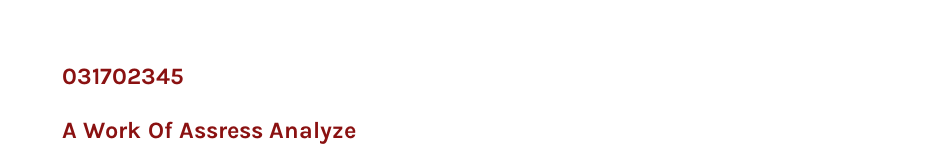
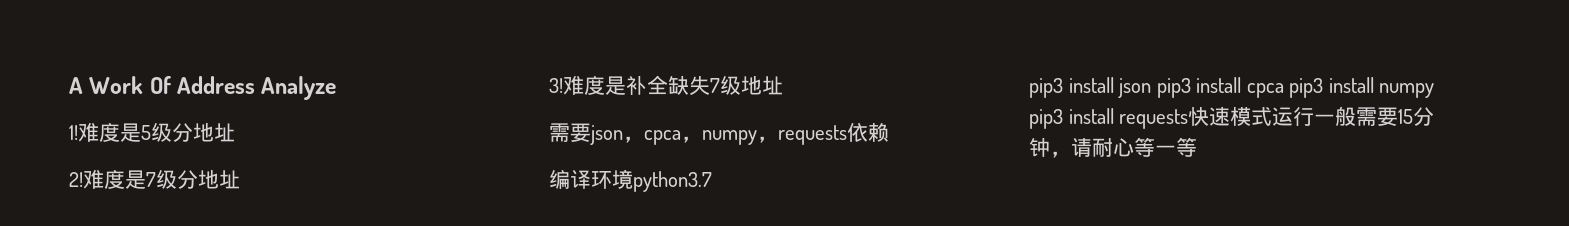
- 031702345
- A Work Of Assress Analyze
+ A Work Of Address Analyze
+ 1!难度是5级分地址
+ 2!难度是7级分地址
+ 3!难度是补全缺失7级地址
+ 需要json，cpca，numpy，requests依赖
+ 编译环境python3.7
+ pip3 install json pip3 install cpca pip3 install numpy pip3 install requests快速模式运行一般需要15分钟，请耐心等一等

